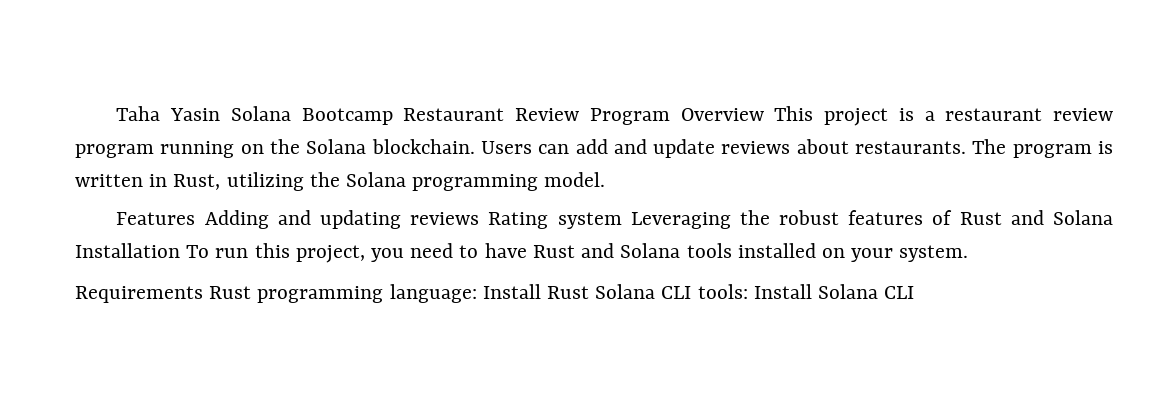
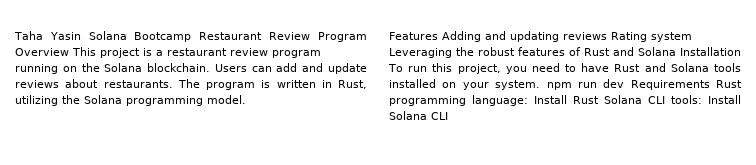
- Features Adding and updating reviews Rating system Leveraging the robust features of Rust and Solana Installation To run this project, you need to have Rust and Solana tools installed on your system.
- Requirements Rust programming language: Install Rust Solana CLI tools: Install Solana CLI
+ Features Adding and updating reviews Rating system Leveraging the robust features of Rust and Solana Installation To run this project, you need to have Rust and Solana tools installed on your system. npm run dev Requirements Rust programming language: Install Rust Solana CLI tools: Install Solana CLI

